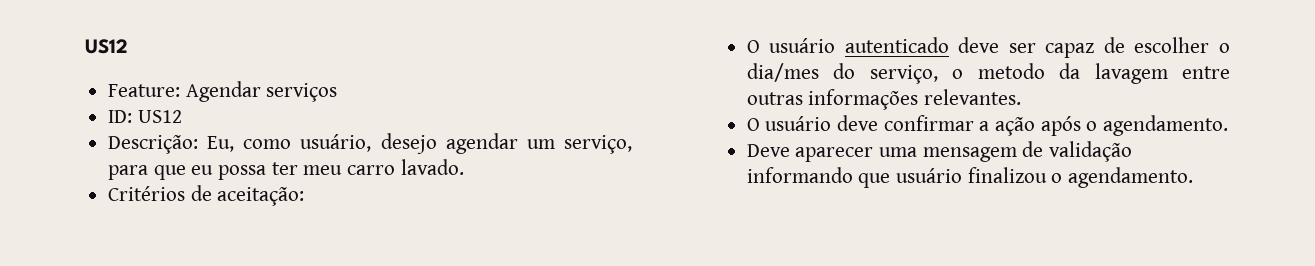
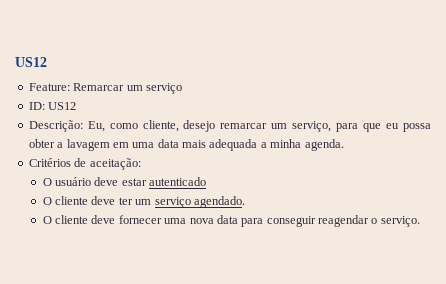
- Feature: Agendar serviços
+ Feature: Remarcar um serviço
- Descrição: Eu, como usuário, desejo agendar um serviço, para que eu possa ter meu carro lavado.
+ Descrição: Eu, como cliente, desejo remarcar um serviço, para que eu possa obter a lavagem em uma data mais adequada a minha agenda.
- O usuário autenticado deve ser capaz de escolher o dia/mes do serviço, o metodo da lavagem entre outras informações relevantes.
- O usuário deve confirmar a ação após o agendamento.
- Deve aparecer uma mensagem de validação informando que usuário finalizou o agendamento.
+ O usuário deve estar autenticado
+ O cliente deve ter um serviço agendado.
+ O cliente deve fornecer uma nova data para conseguir reagendar o serviço.

